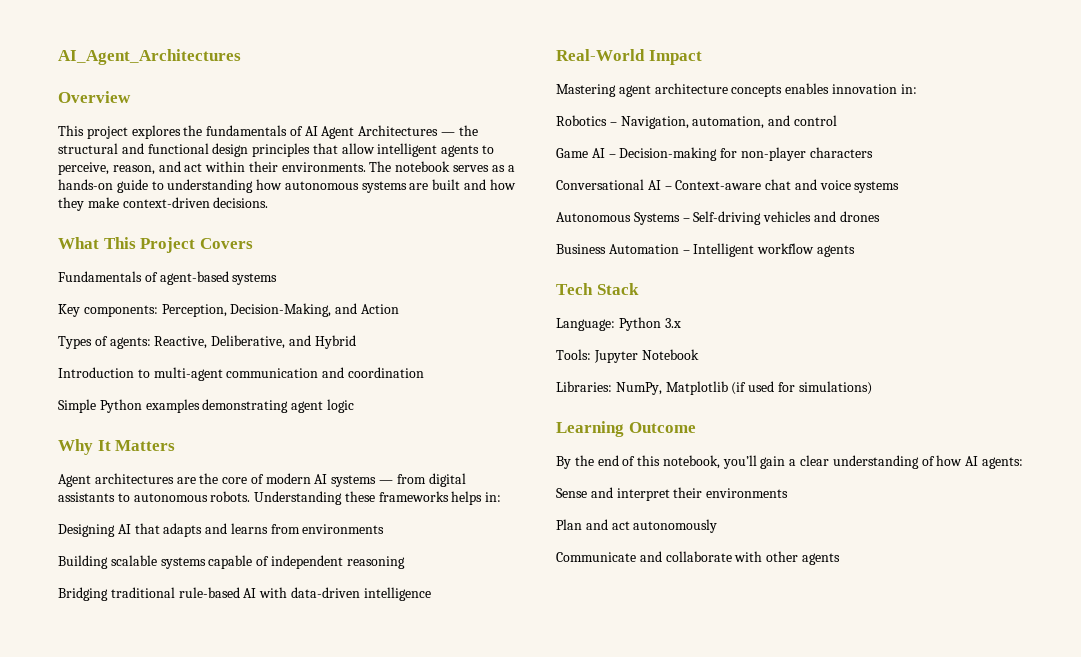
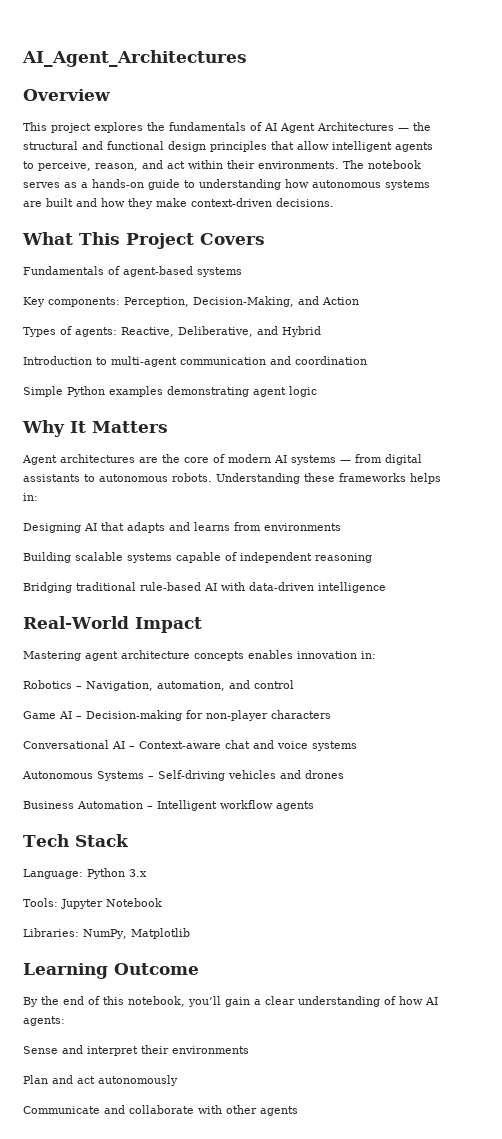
- Libraries: NumPy, Matplotlib (if used for simulations)
+ Libraries: NumPy, Matplotlib

